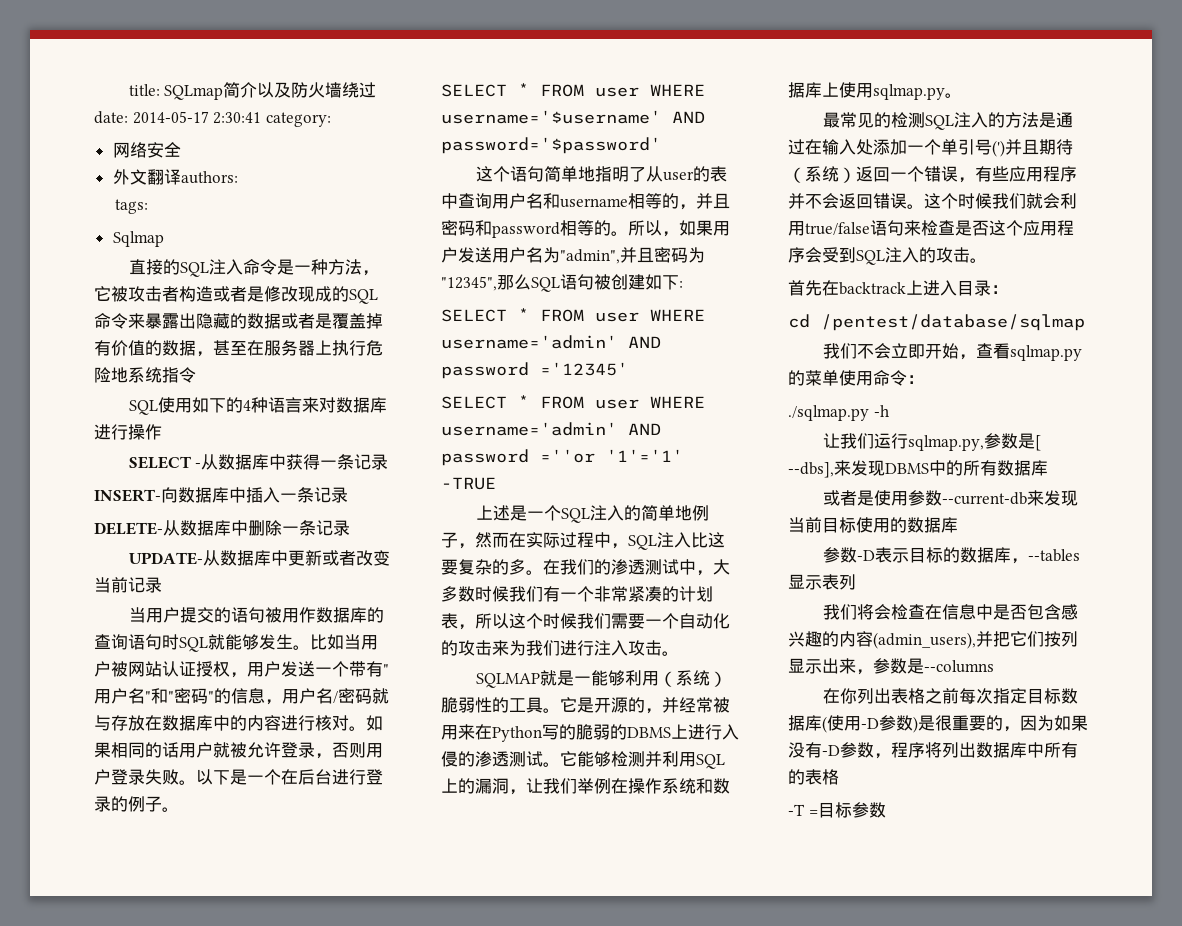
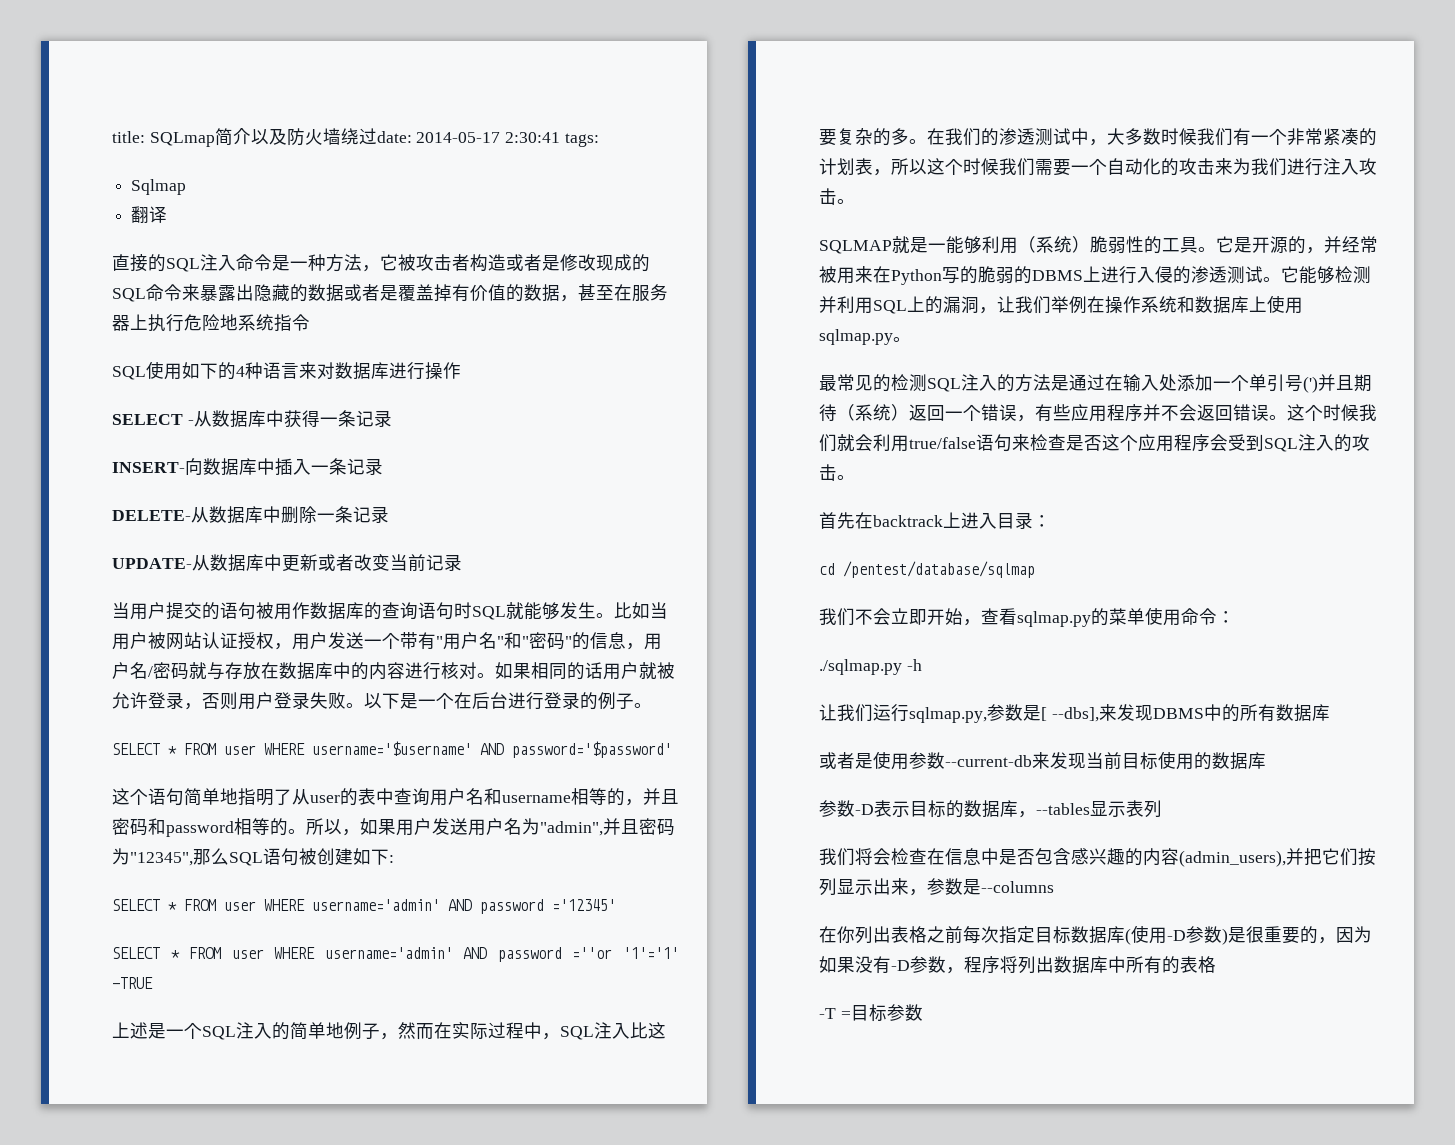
- title: SQLmap简介以及防火墙绕过date: 2014-05-17 2:30:41 category:
- 网络安全
- 外文翻译authors:
- tags:
+ title: SQLmap简介以及防火墙绕过date: 2014-05-17 2:30:41 tags:
+ 翻译

